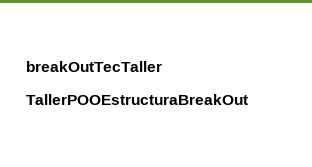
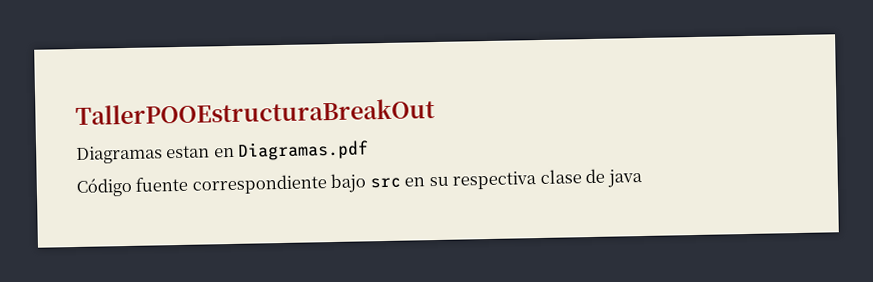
- breakOutTecTaller
  TallerPOOEstructuraBreakOut
+ Diagramas estan en Diagramas.pdf
+ Código fuente correspondiente bajo src en su respectiva clase de java

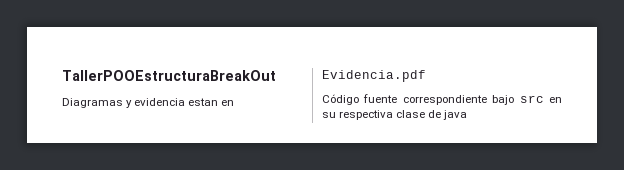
- Diagramas estan en Diagramas.pdf
+ Diagramas y evidencia estan en Evidencia.pdf

